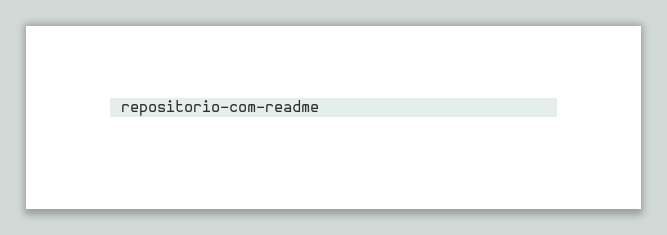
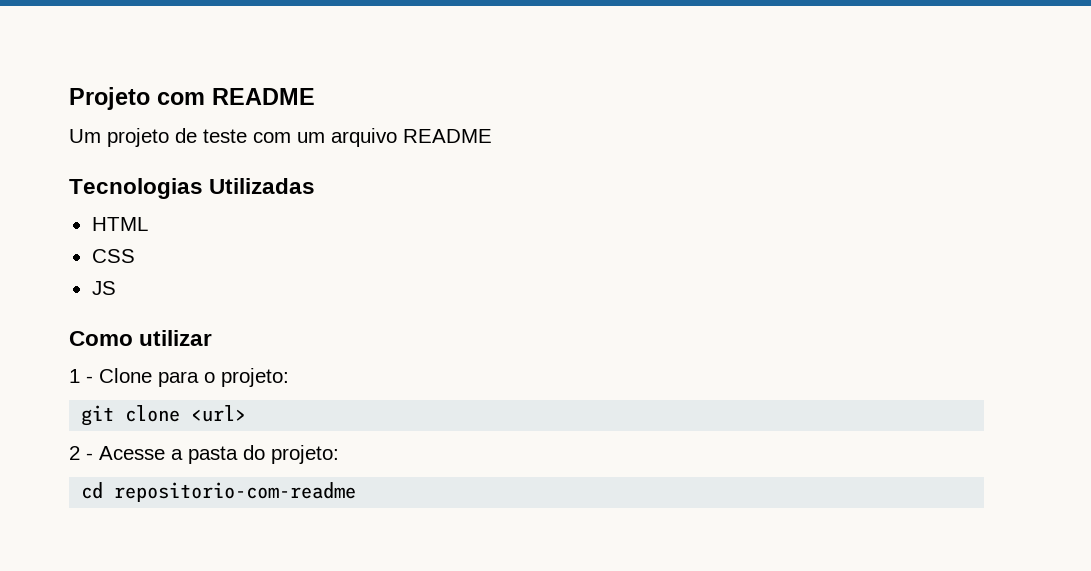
- repositorio-com-readme
+ Projeto com README
+ Um projeto de teste com um arquivo README
+ Tecnologias Utilizadas
+ HTML
+ CSS
+ JS
+ Como utilizar
+ 1 - Clone para o projeto:
+ git clone <url>
+ 2 - Acesse a pasta do projeto:
+ cd repositorio-com-readme

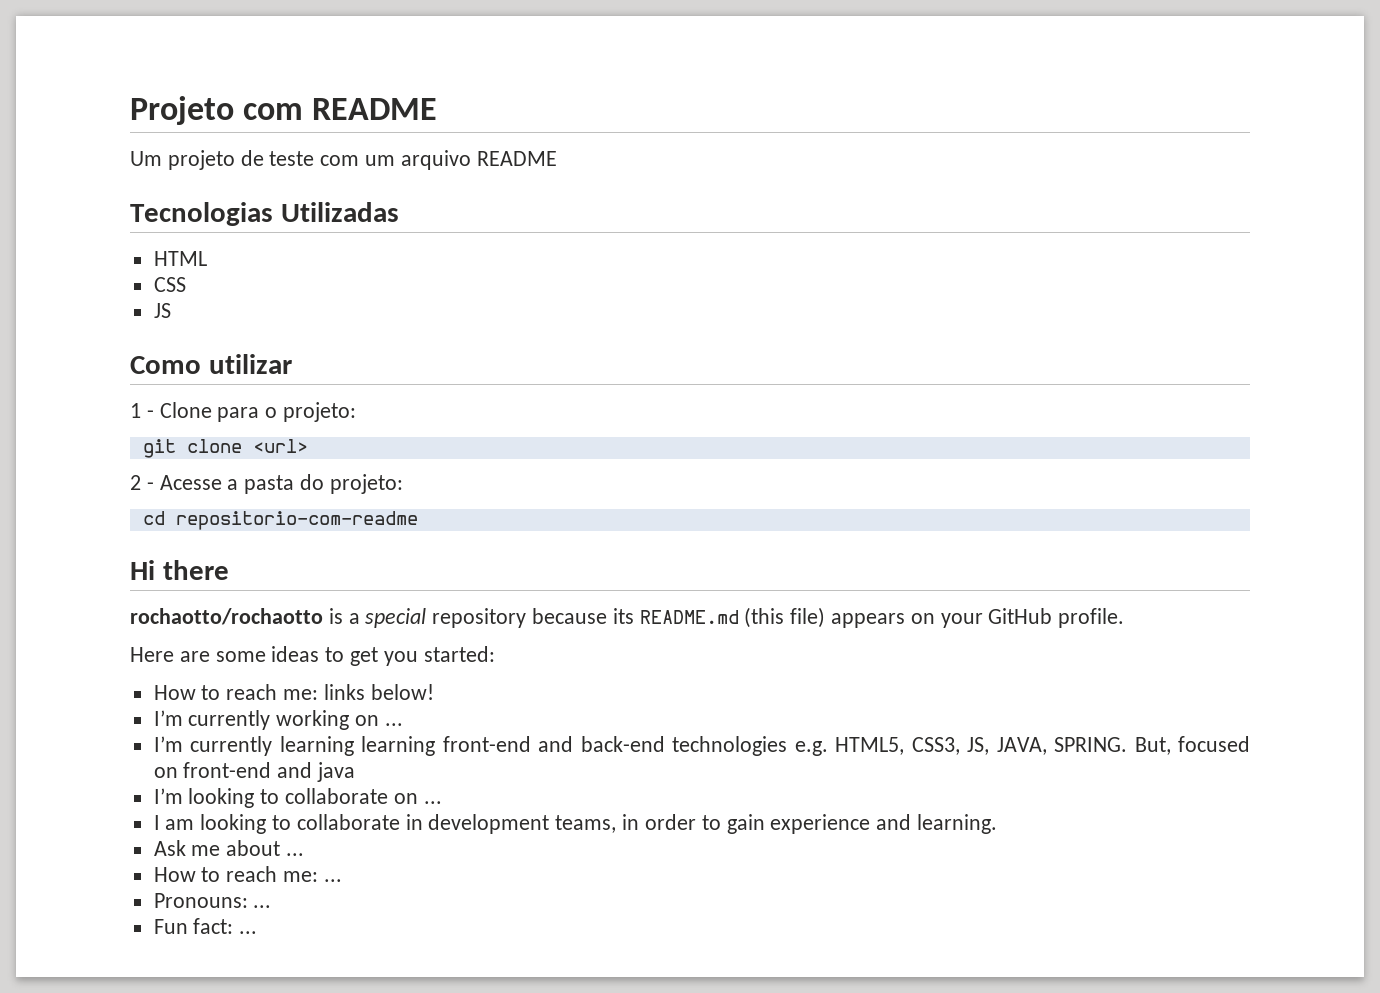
+ Hi there
+ rochaotto/rochaotto is a special repository because its README.md (this file) appears on your GitHub profile.
+ Here are some ideas to get you started:
+ How to reach me: links below!
+ I’m currently working on ...
+ I’m currently learning learning front-end and back-end technologies e.g. HTML5, CSS3, JS, JAVA, SPRING. But, focused on front-end and java
+ I’m looking to collaborate on ...
+ I am looking to collaborate in development teams, in order to gain experience and learning.
+ Ask me about ...
+ How to reach me: ...
+ Pronouns: ...
+ Fun fact: ...

